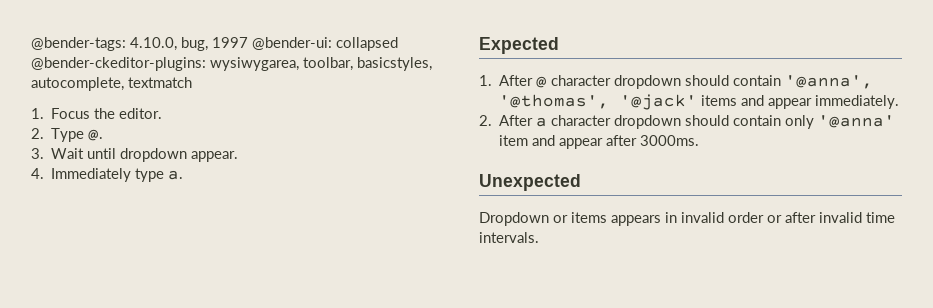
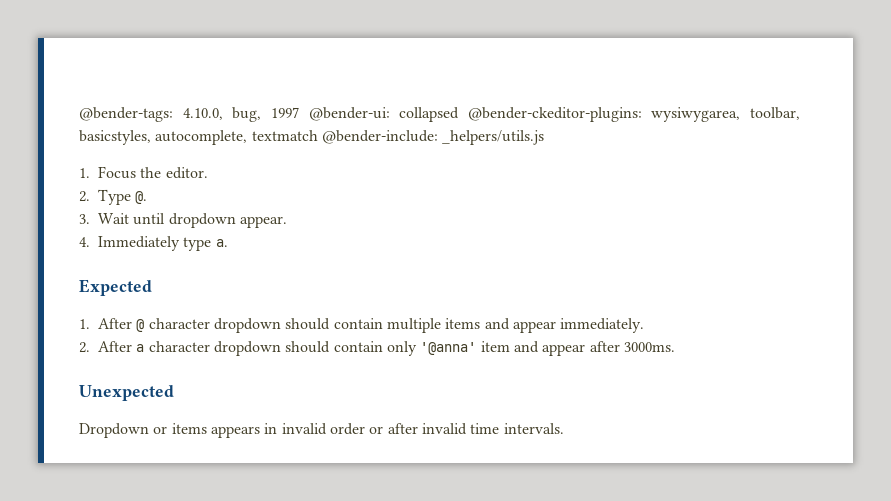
- @bender-tags: 4.10.0, bug, 1997 @bender-ui: collapsed @bender-ckeditor-plugins: wysiwygarea, toolbar, basicstyles, autocomplete, textmatch
+ @bender-tags: 4.10.0, bug, 1997 @bender-ui: collapsed @bender-ckeditor-plugins: wysiwygarea, toolbar, basicstyles, autocomplete, textmatch @bender-include: _helpers/utils.js
- 1. After @ character dropdown should contain '@anna', '@thomas', '@jack' items and appear immediately.
+ 1. After @ character dropdown should contain multiple items and appear immediately.

